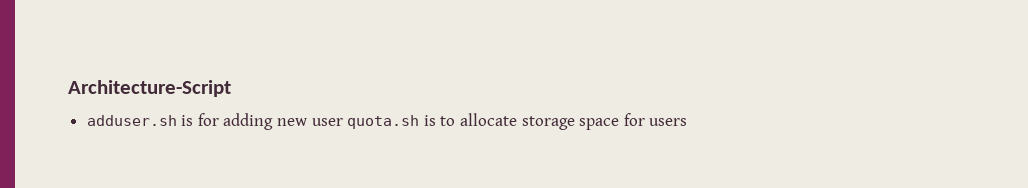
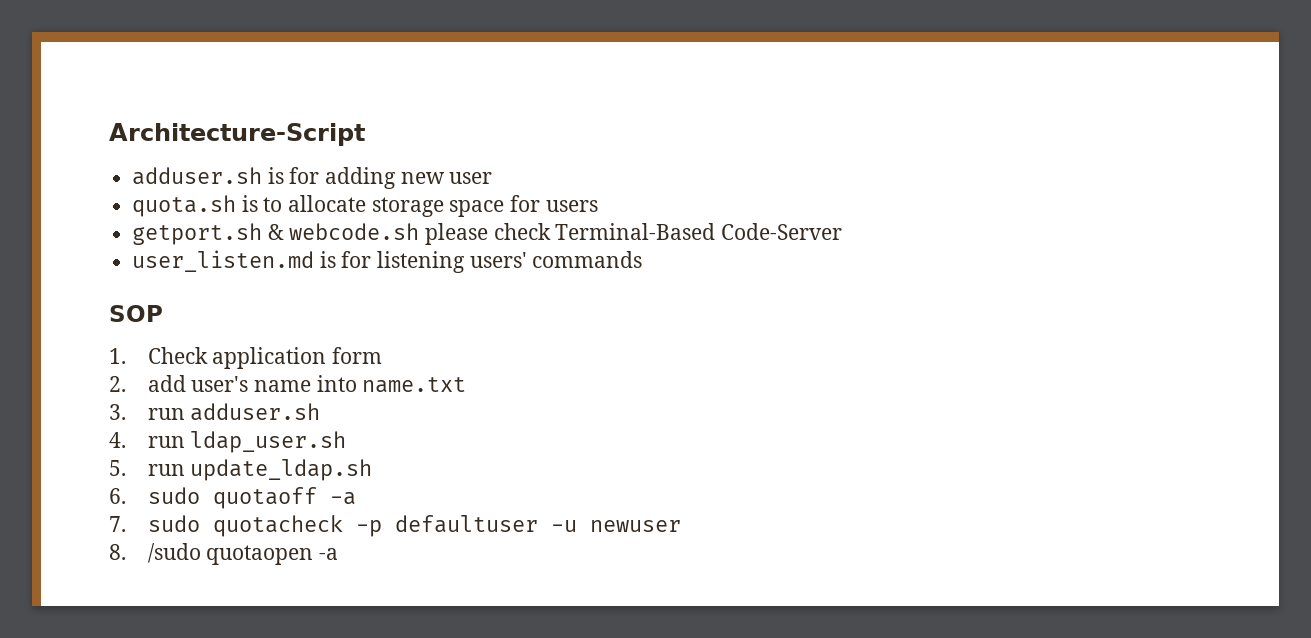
- adduser.sh is for adding new user quota.sh is to allocate storage space for users
+ adduser.sh is for adding new user
+ quota.sh is to allocate storage space for users
+ getport.sh & webcode.sh please check Terminal-Based Code-Server
+ user_listen.md is for listening users' commands
+ SOP
+ 1. Check application form
+ 2. add user's name into name.txt
+ 3. run adduser.sh
+ 4. run ldap_user.sh
+ 5. run update_ldap.sh
+ 6. sudo quotaoff -a
+ 7. sudo quotacheck -p defaultuser -u newuser
+ 8. /sudo quotaopen -a

